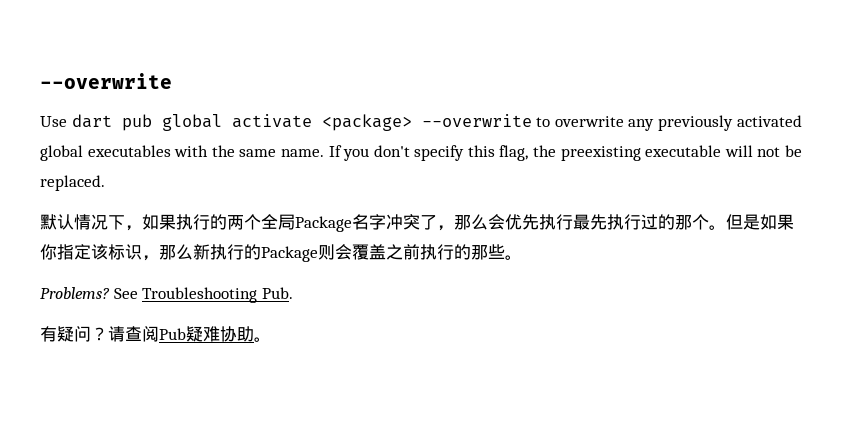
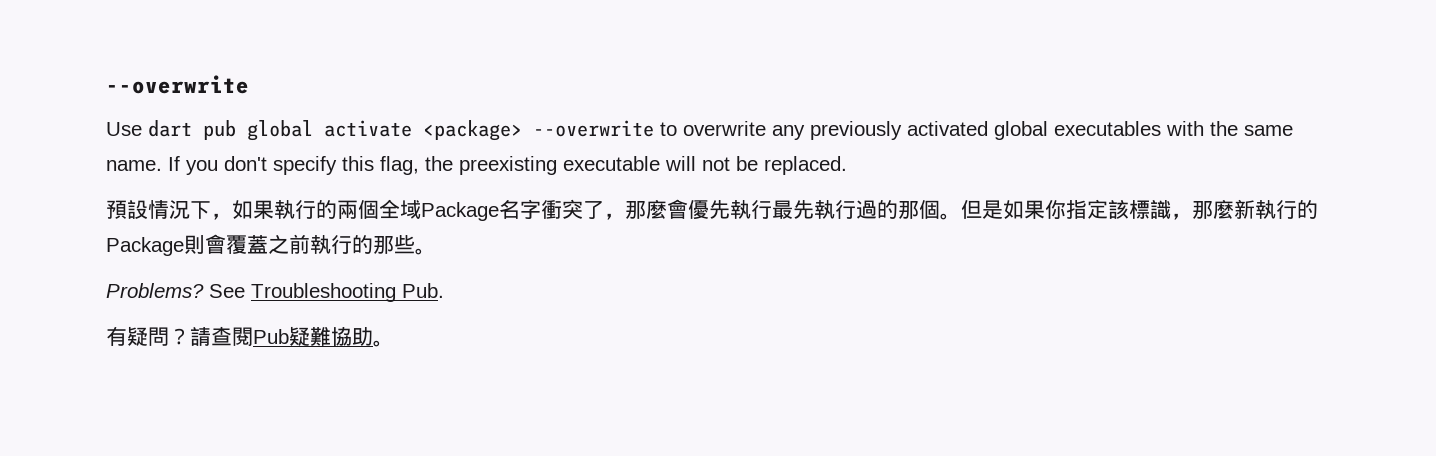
- 默认情况下，如果执行的两个全局Package名字冲突了，那么会优先执行最先执行过的那个。但是如果你指定该标识，那么新执行的Package则会覆盖之前执行的那些。
+ 預設情況下，如果執行的兩個全域Package名字衝突了，那麼會優先執行最先執行過的那個。但是如果你指定該標識，那麼新執行的Package則會覆蓋之前執行的那些。
- 有疑问？请查阅Pub疑难协助。
+ 有疑問？請查閱Pub疑難協助。

